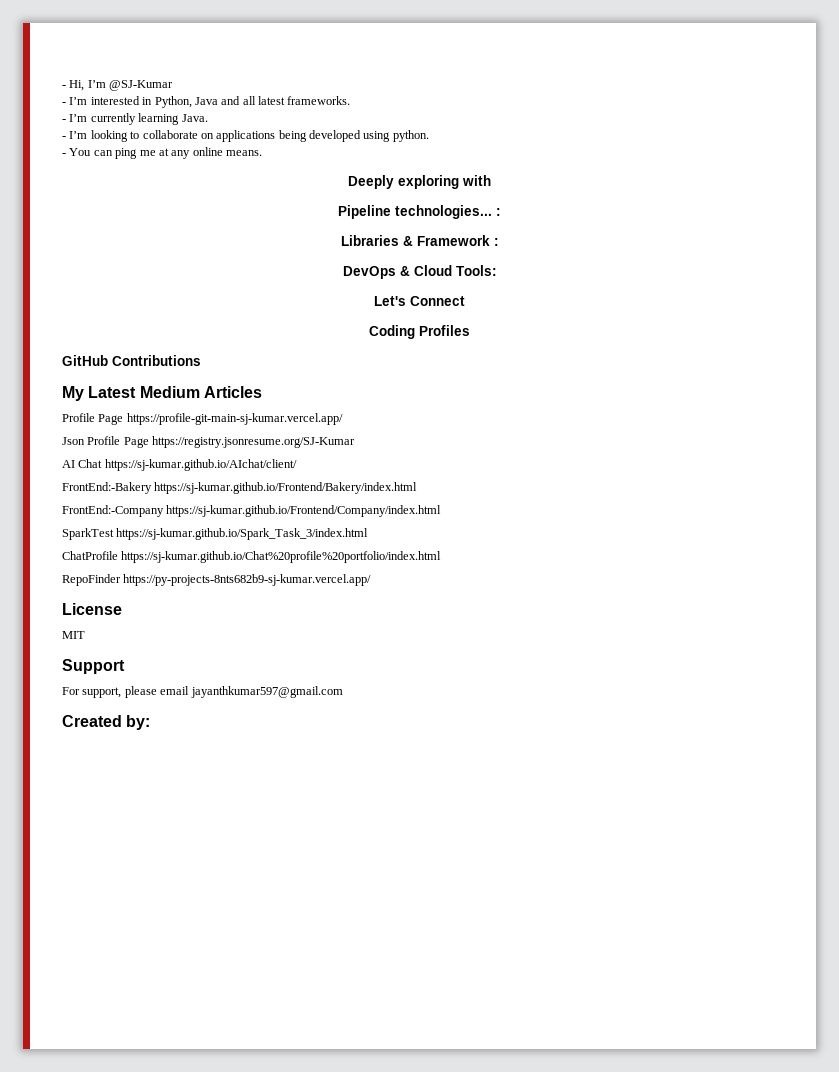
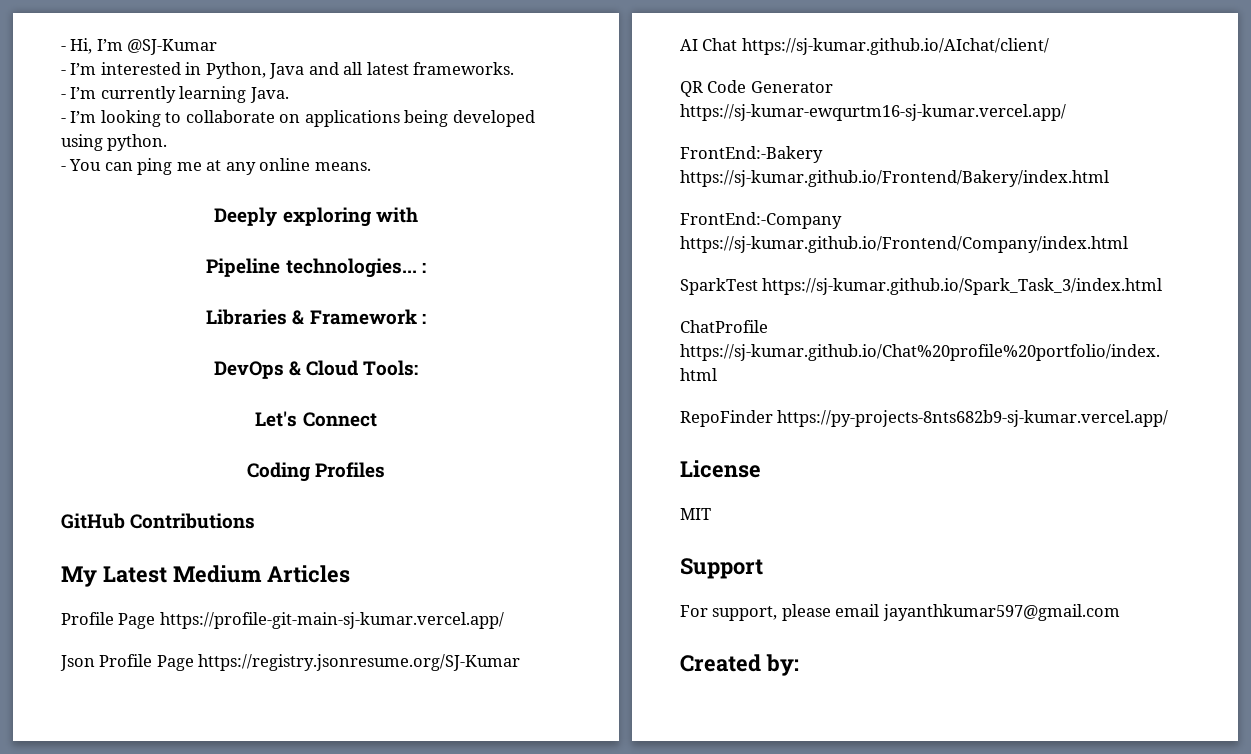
+ QR Code Generator https://sj-kumar-ewqurtm16-sj-kumar.vercel.app/

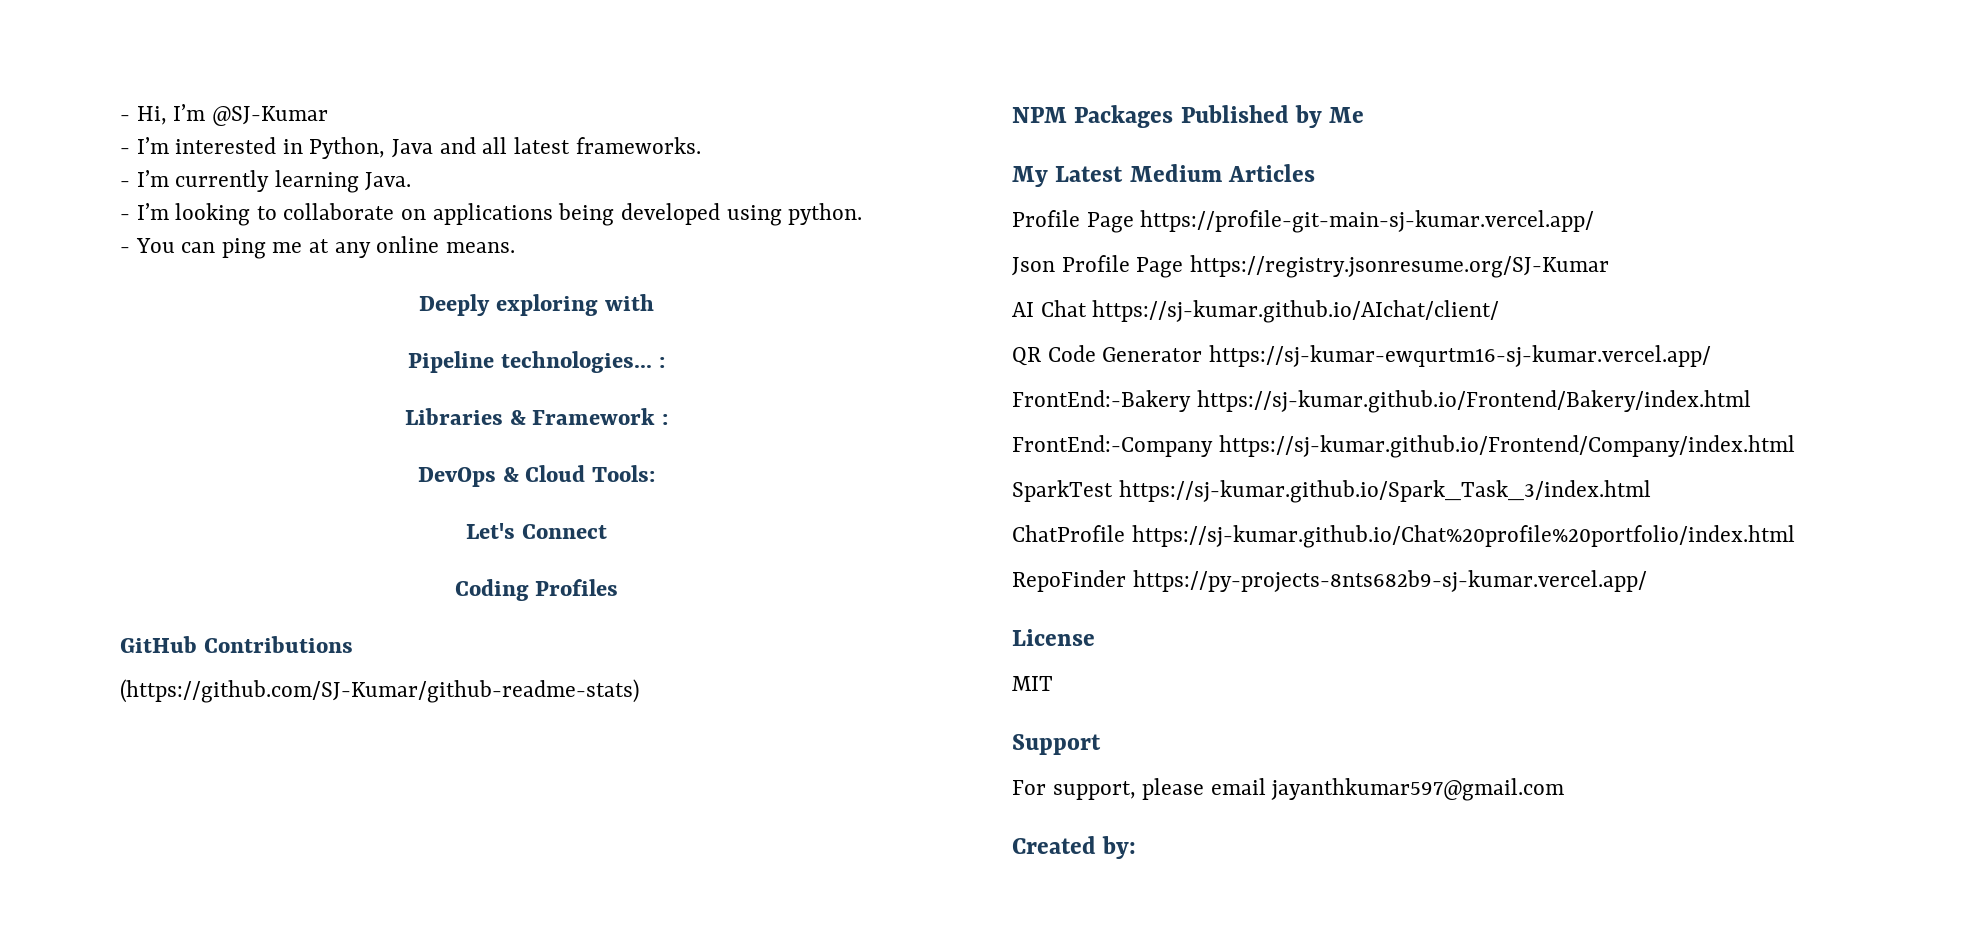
+ (https://github.com/SJ-Kumar/github-readme-stats)
+ NPM Packages Published by Me

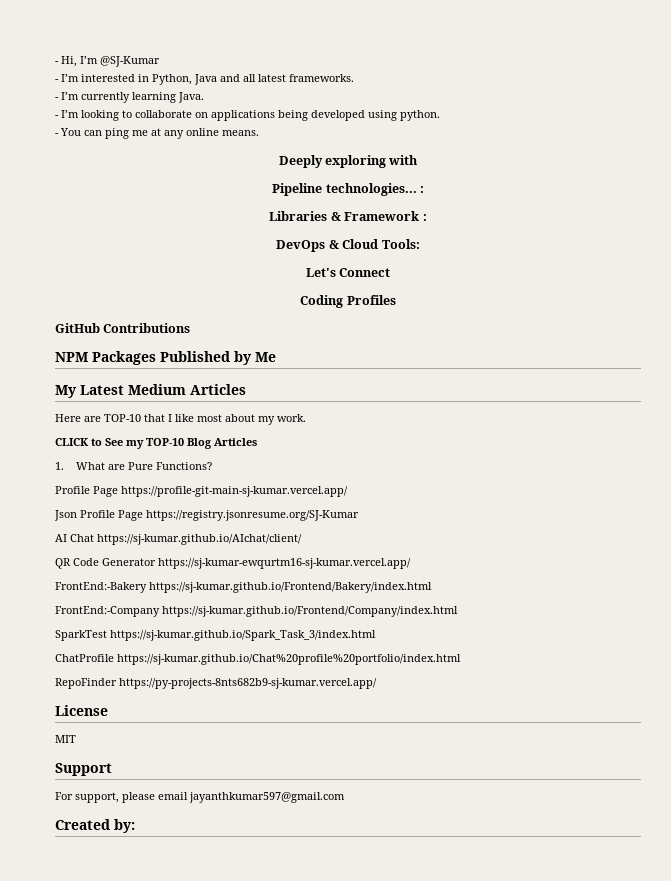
- (https://github.com/SJ-Kumar/github-readme-stats)
+ Here are TOP-10 that I like most about my work.
+ CLICK to See my TOP-10 Blog Articles
+ 1. What are Pure Functions?

